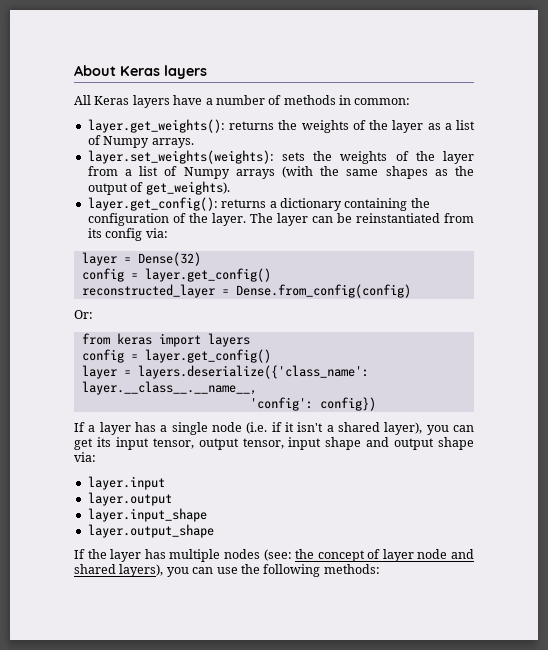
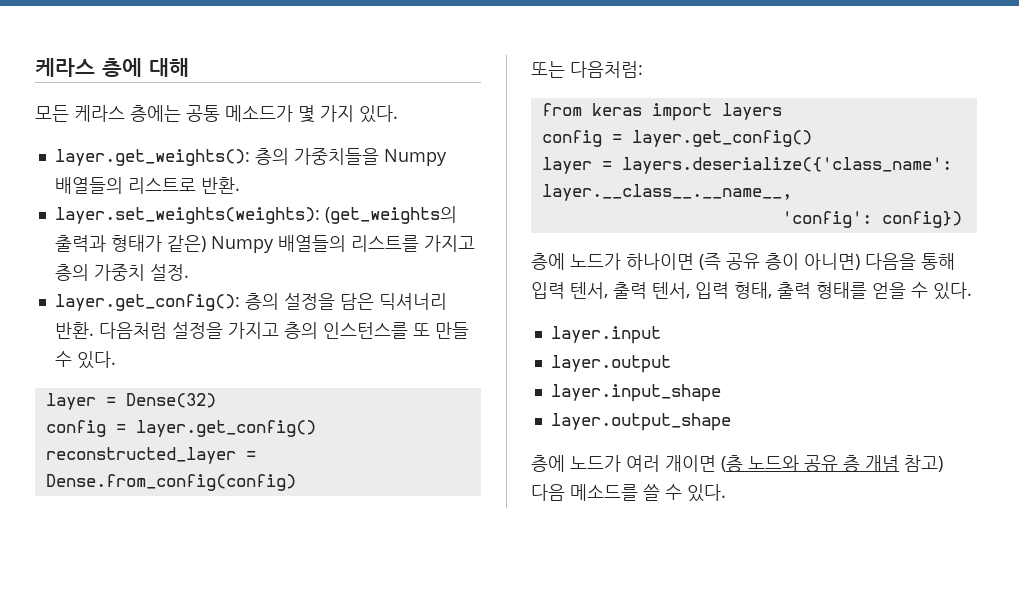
- About Keras layers
- All Keras layers have a number of methods in common:
- layer.get_weights(): returns the weights of the layer as a list of Numpy arrays.
- layer.set_weights(weights): sets the weights of the layer from a list of Numpy arrays (with the same shapes as the output of get_weights).
- layer.get_config(): returns a dictionary containing the configuration of the layer. The layer can be reinstantiated from its config via:
+ 케라스 층에 대해
+ 모든 케라스 층에는 공통 메소드가 몇 가지 있다.
+ layer.get_weights(): 층의 가중치들을 Numpy 배열들의 리스트로 반환.
+ layer.set_weights(weights): (get_weights의 출력과 형태가 같은) Numpy 배열들의 리스트를 가지고 층의 가중치 설정.
+ layer.get_config(): 층의 설정을 담은 딕셔너리 반환. 다음처럼 설정을 가지고 층의 인스턴스를 또 만들 수 있다.
- Or:
+ 또는 다음처럼:
- If a layer has a single node (i.e. if it isn't a shared layer), you can get its input tensor, output tensor, input shape and output shape via:
+ 층에 노드가 하나이면 (즉 공유 층이 아니면) 다음을 통해 입력 텐서, 출력 텐서, 입력 형태, 출력 형태를 얻을 수 있다.
  layer.input
  layer.output
  layer.input_shape
  layer.output_shape
- If the layer has multiple nodes (see: the concept of layer node and shared layers), you can use the following methods:
+ 층에 노드가 여러 개이면 (층 노드와 공유 층 개념 참고) 다음 메소드를 쓸 수 있다.

